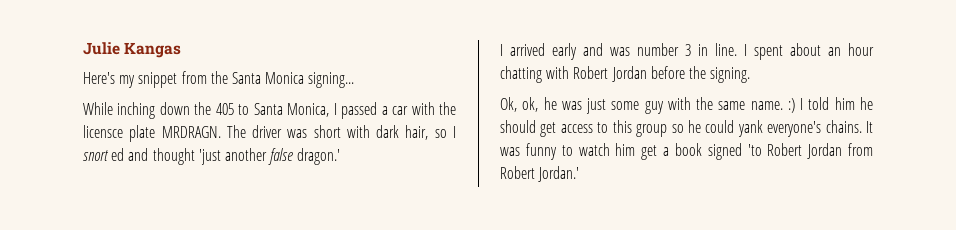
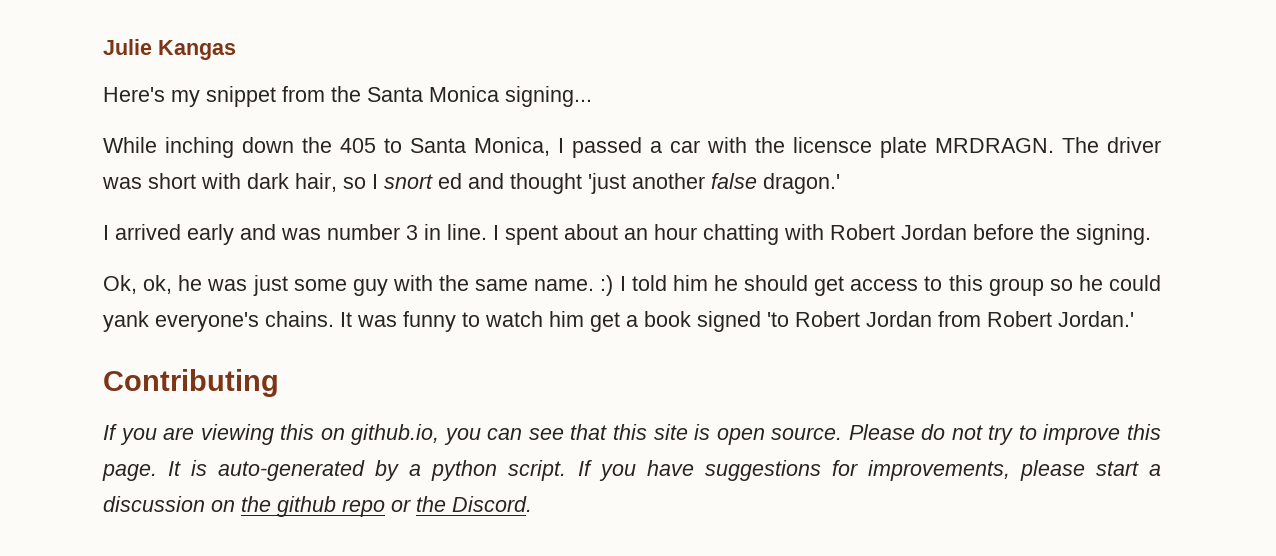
+ Contributing
+ If you are viewing this on github.io, you can see that this site is open source. Please do not try to improve this page. It is auto-generated by a python script. If you have suggestions for improvements, please start a discussion on the github repo or the Discord.

